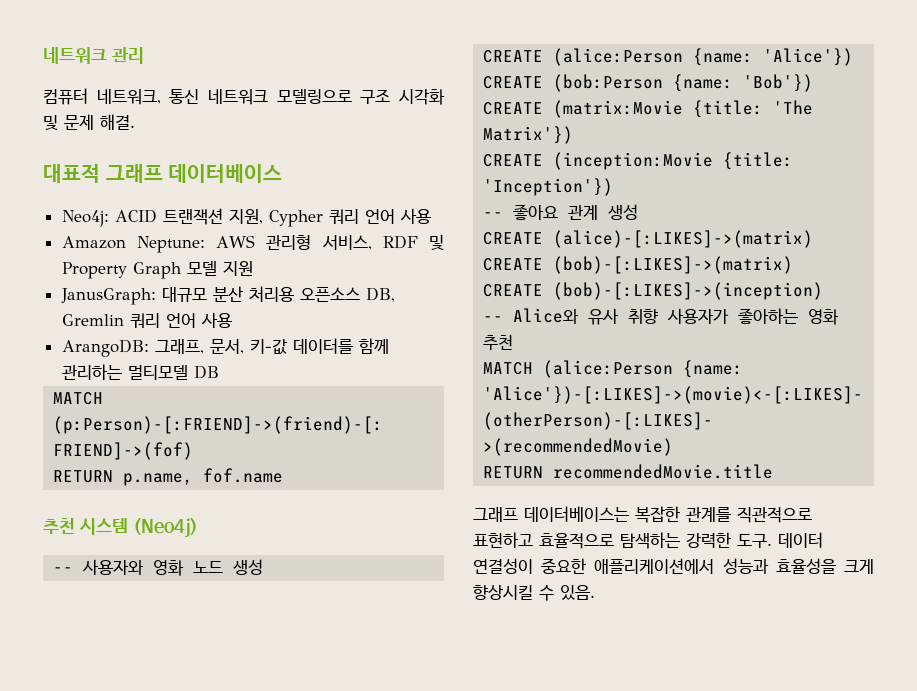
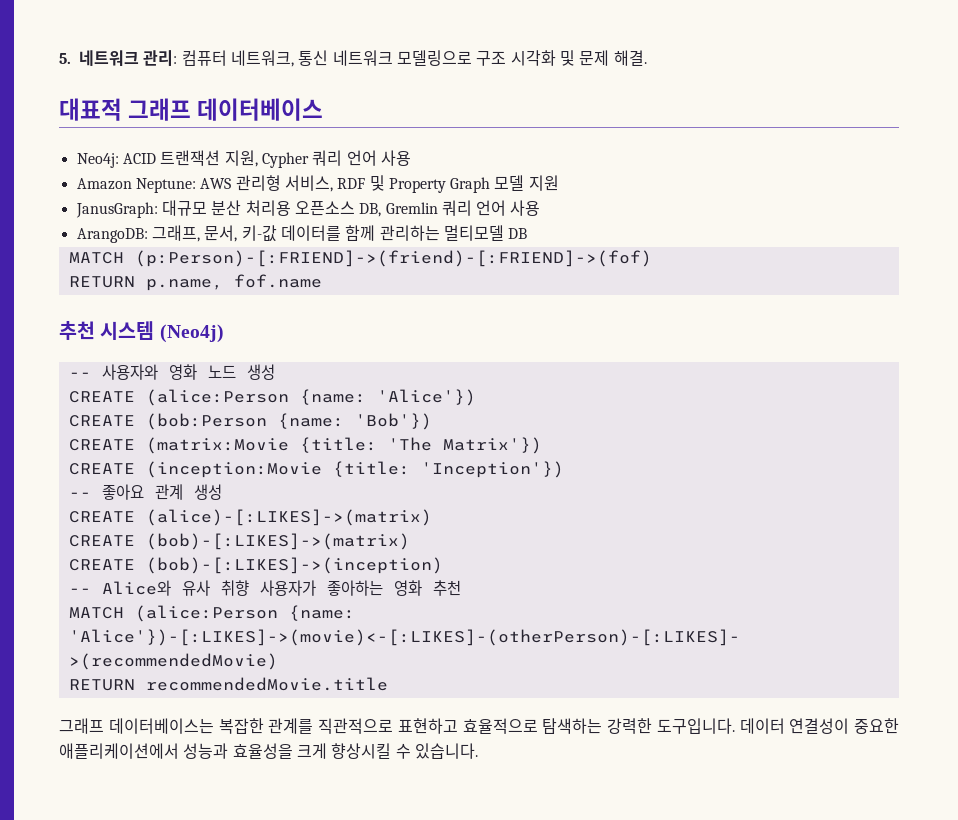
- 네트워크 관리
- 컴퓨터 네트워크, 통신 네트워크 모델링으로 구조 시각화 및 문제 해결.
+ 5. 네트워크 관리: 컴퓨터 네트워크, 통신 네트워크 모델링으로 구조 시각화 및 문제 해결.
- 그래프 데이터베이스는 복잡한 관계를 직관적으로 표현하고 효율적으로 탐색하는 강력한 도구.
+ 그래프 데이터베이스는 복잡한 관계를 직관적으로 표현하고 효율적으로 탐색하는 강력한 도구입니다.
- 데이터 연결성이 중요한 애플리케이션에서 성능과 효율성을 크게 향상시킬 수 있음.
+ 데이터 연결성이 중요한 애플리케이션에서 성능과 효율성을 크게 향상시킬 수 있습니다.

